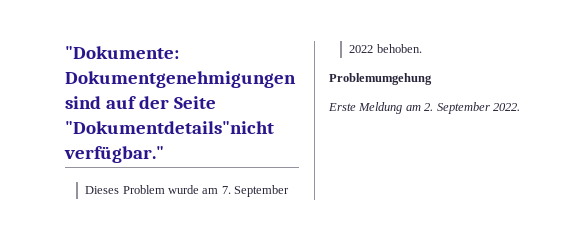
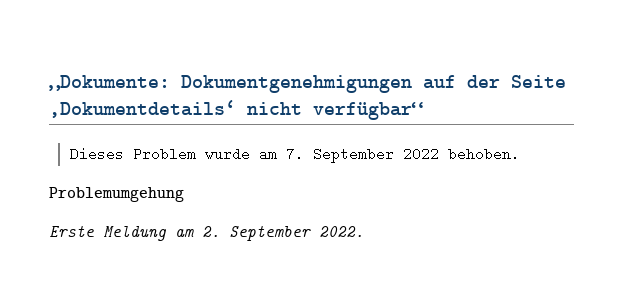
- "Dokumente: Dokumentgenehmigungen sind auf der Seite "Dokumentdetails"nicht verfügbar."
+ „Dokumente: Dokumentgenehmigungen auf der Seite ‚Dokumentdetails‘ nicht verfügbar“

